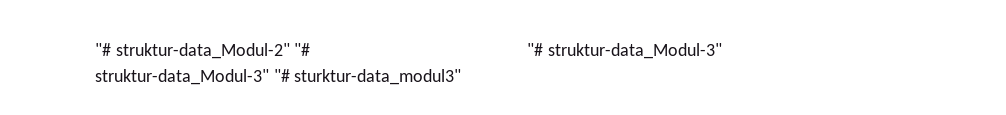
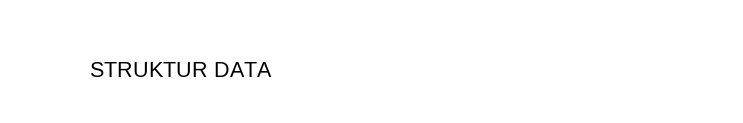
- "# struktur-data_Modul-2" "# struktur-data_Modul-3" "# sturktur-data_modul3" "# struktur-data_Modul-3"
+ STRUKTUR DATA

